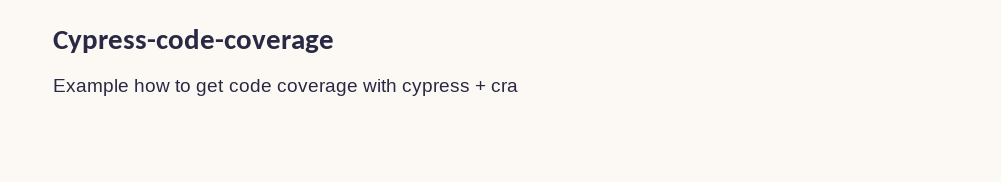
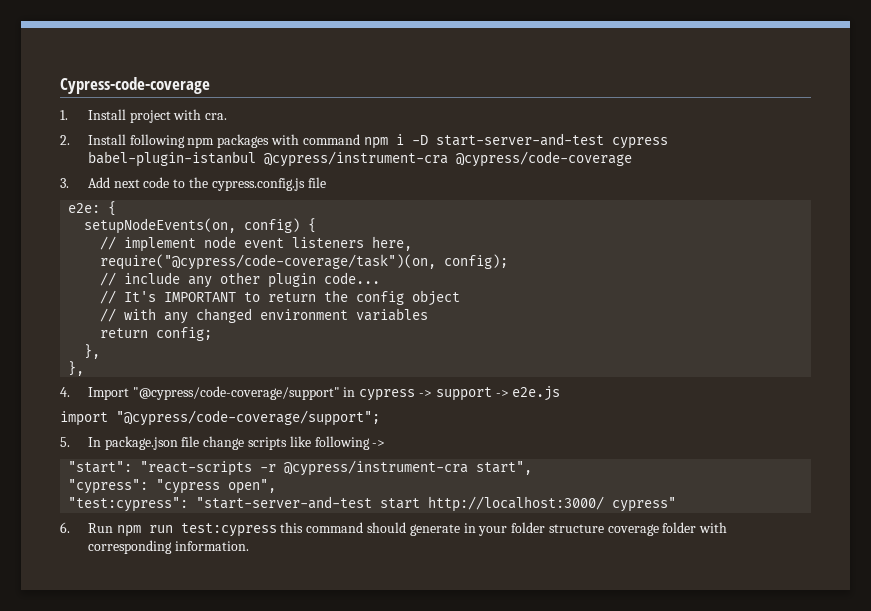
- Example how to get code coverage with cypress + cra
+ 1. Install project with cra.
+ 2. Install following npm packages with command npm i -D start-server-and-test cypress babel-plugin-istanbul @cypress/instrument-cra @cypress/code-coverage
+ 3. Add next code to the cypress.config.js file
+ e2e: {
+ setupNodeEvents(on, config) {
+ // implement node event listeners here,
+ require("@cypress/code-coverage/task")(on, config);
+ // include any other plugin code...
+ // It's IMPORTANT to return the config object
+ // with any changed environment variables
+ return config;
+ },
+ },
+ 4. Import "@cypress/code-coverage/support" in cypress -> support -> e2e.js
+ import "@cypress/code-coverage/support";
+ 5. In package.json file change scripts like following ->
+ "start": "react-scripts -r @cypress/instrument-cra start",
+ "cypress": "cypress open",
+ "test:cypress": "start-server-and-test start http://localhost:3000/ cypress"
+ 6. Run npm run test:cypress this command should generate in your folder structure coverage folder with corresponding information.

